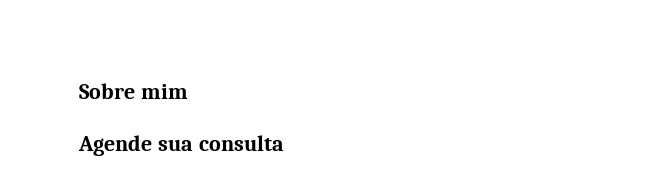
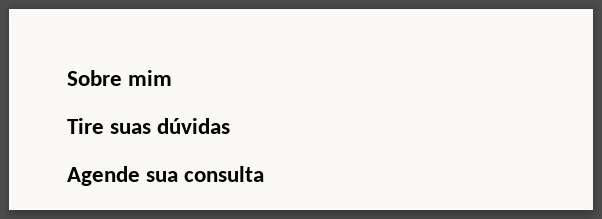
+ Tire suas dúvidas

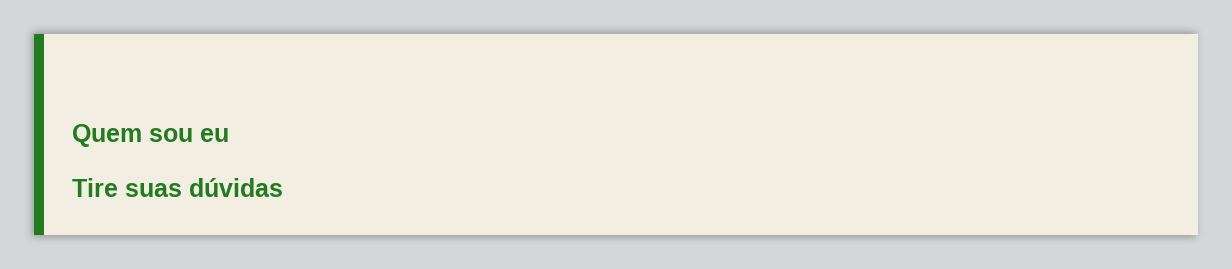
- Sobre mim
+ Quem sou eu
- Agende sua consulta

